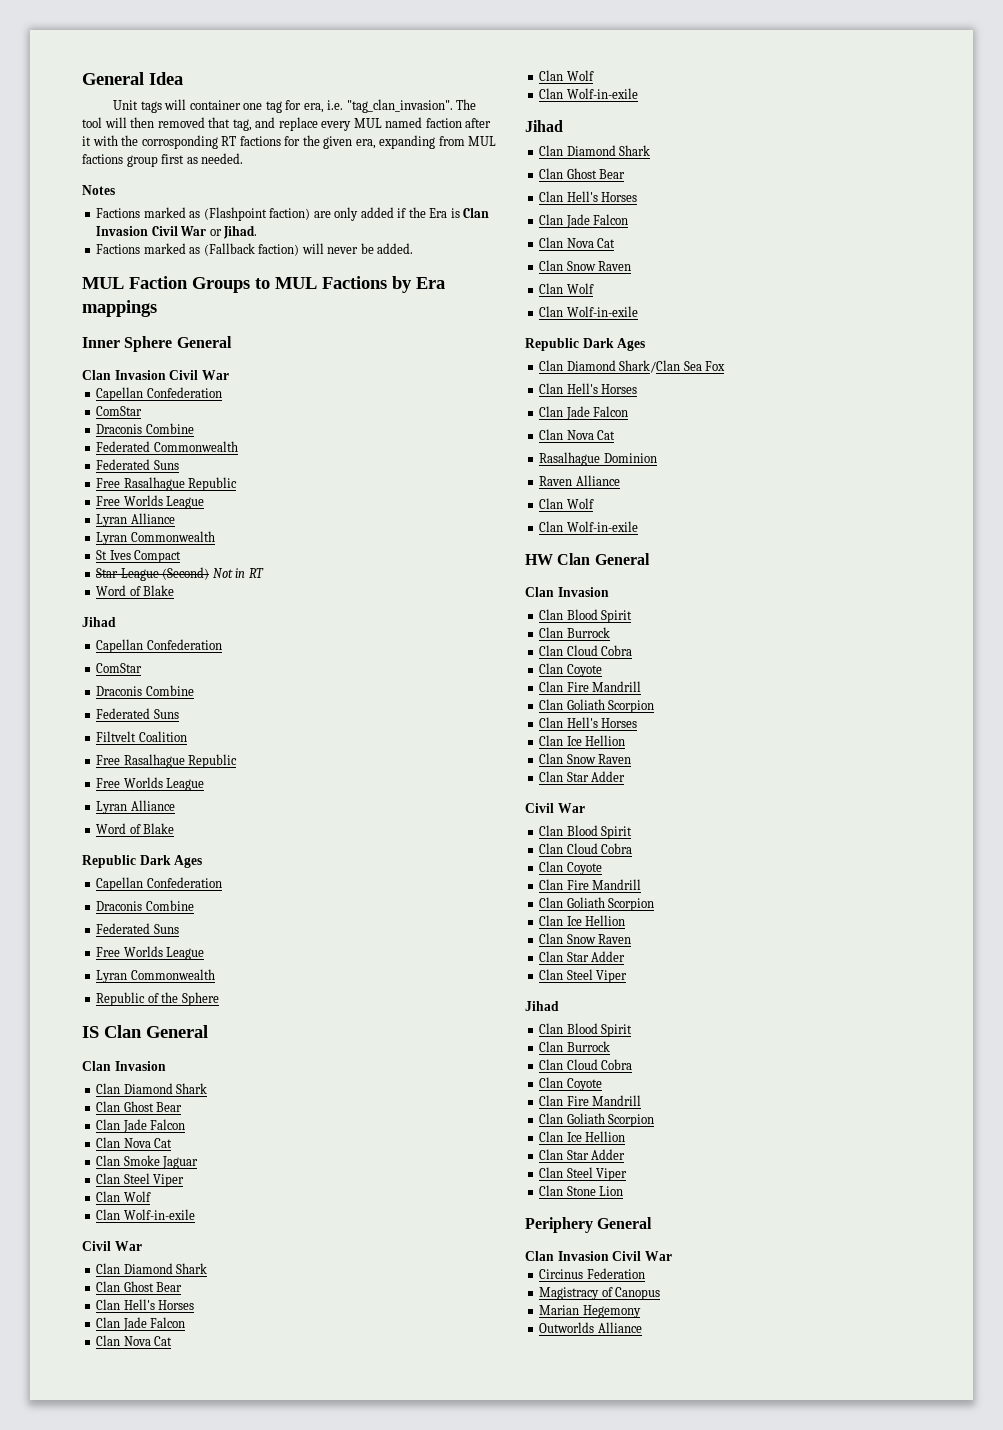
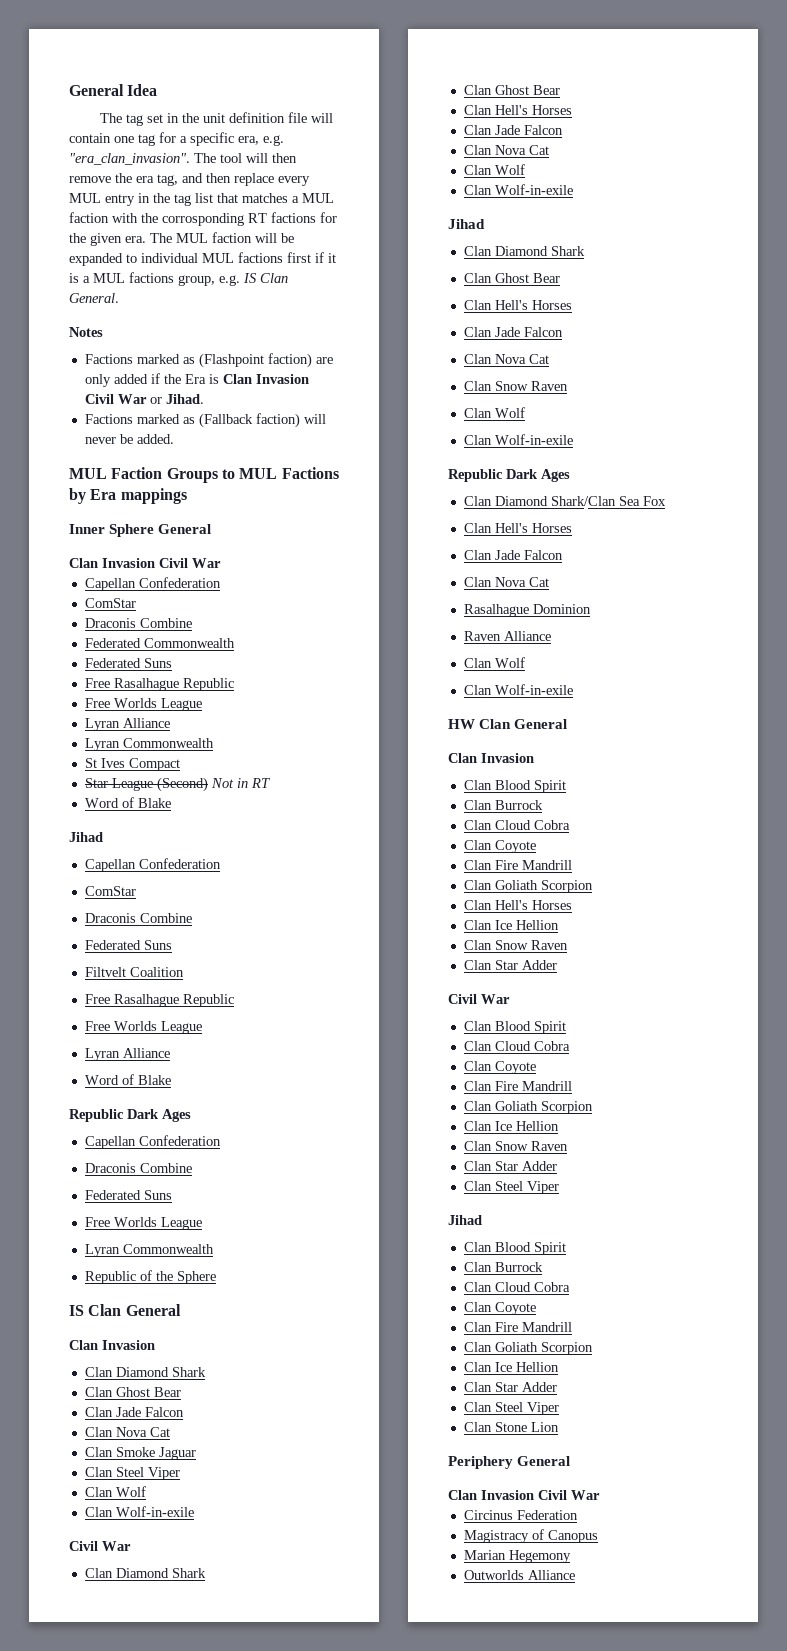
- Unit tags will container one tag for era, i.e. "tag_clan_invasion".
+ The tag set in the unit definition file will contain one tag for a specific era, e.g. "era_clan_invasion".
- The tool will then removed that tag, and replace every MUL named faction after it with the corrosponding RT factions for the given era, expanding from MUL factions group first as needed.
+ The tool will then remove the era tag, and then replace every MUL entry in the tag list that matches a MUL faction with the corrosponding RT factions for the given era. The MUL faction will be expanded to individual MUL factions first if it is a MUL factions group, e.g. IS Clan General.

